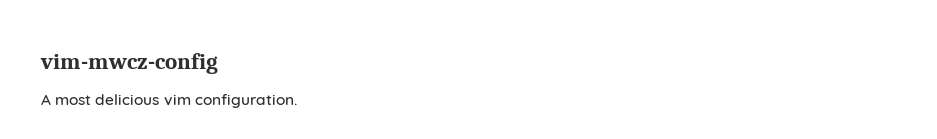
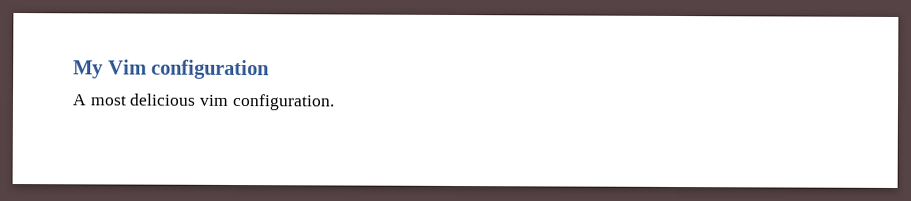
- vim-mwcz-config
+ My Vim configuration

